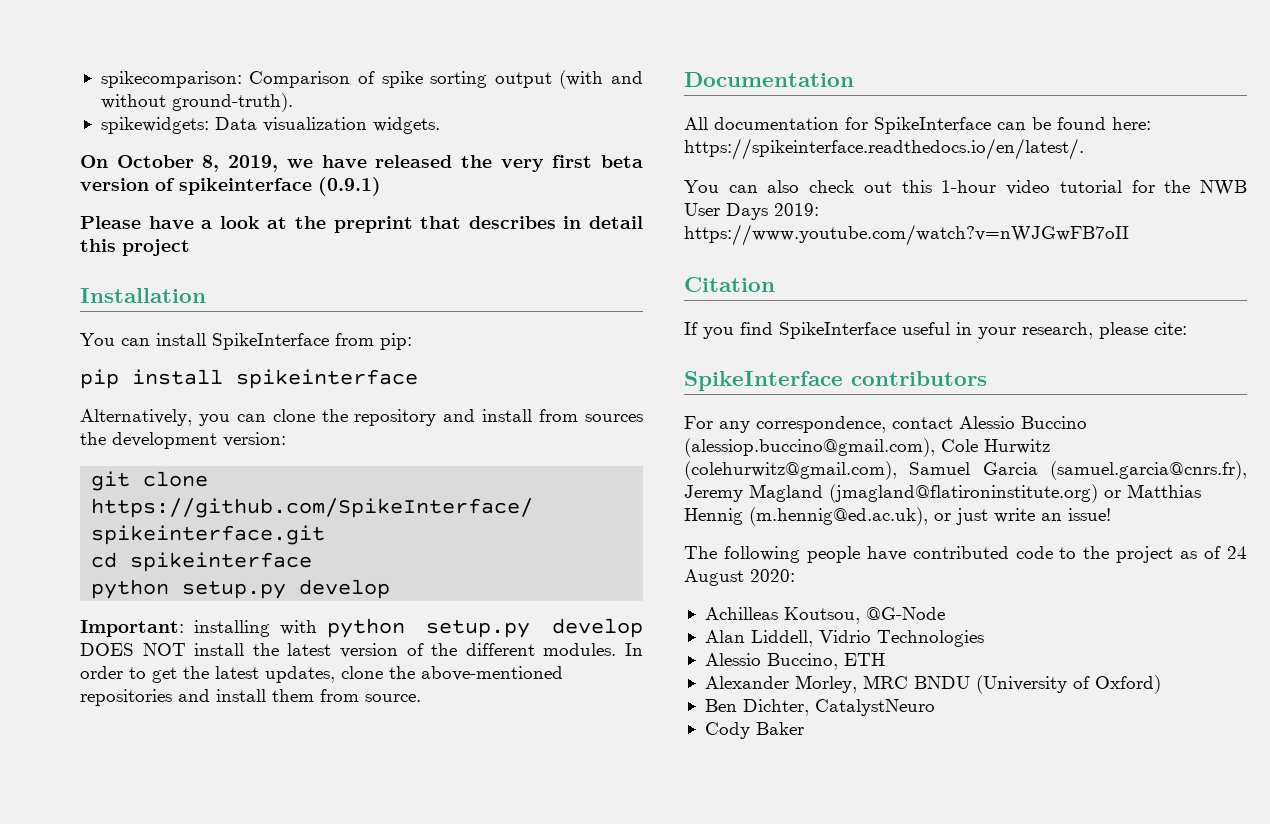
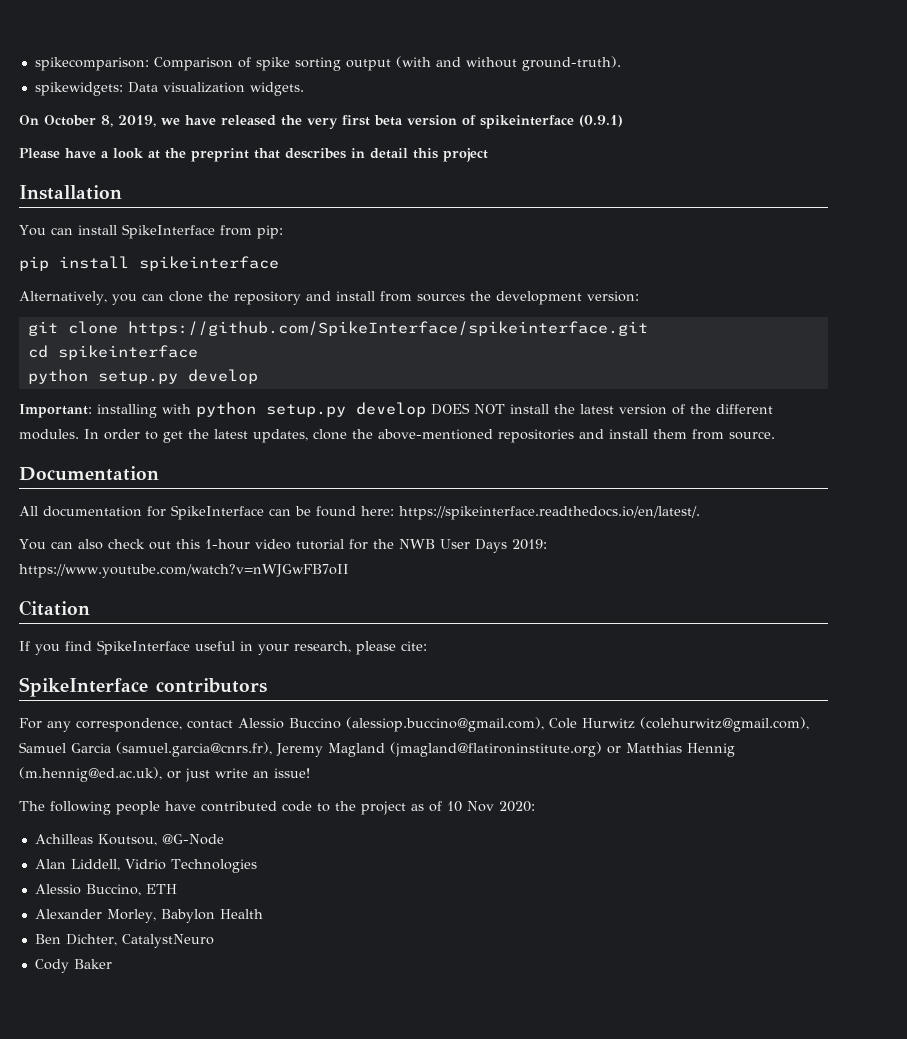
- The following people have contributed code to the project as of 24 August 2020:
+ The following people have contributed code to the project as of 10 Nov 2020:
- Alexander Morley, MRC BNDU (University of Oxford)
+ Alexander Morley, Babylon Health

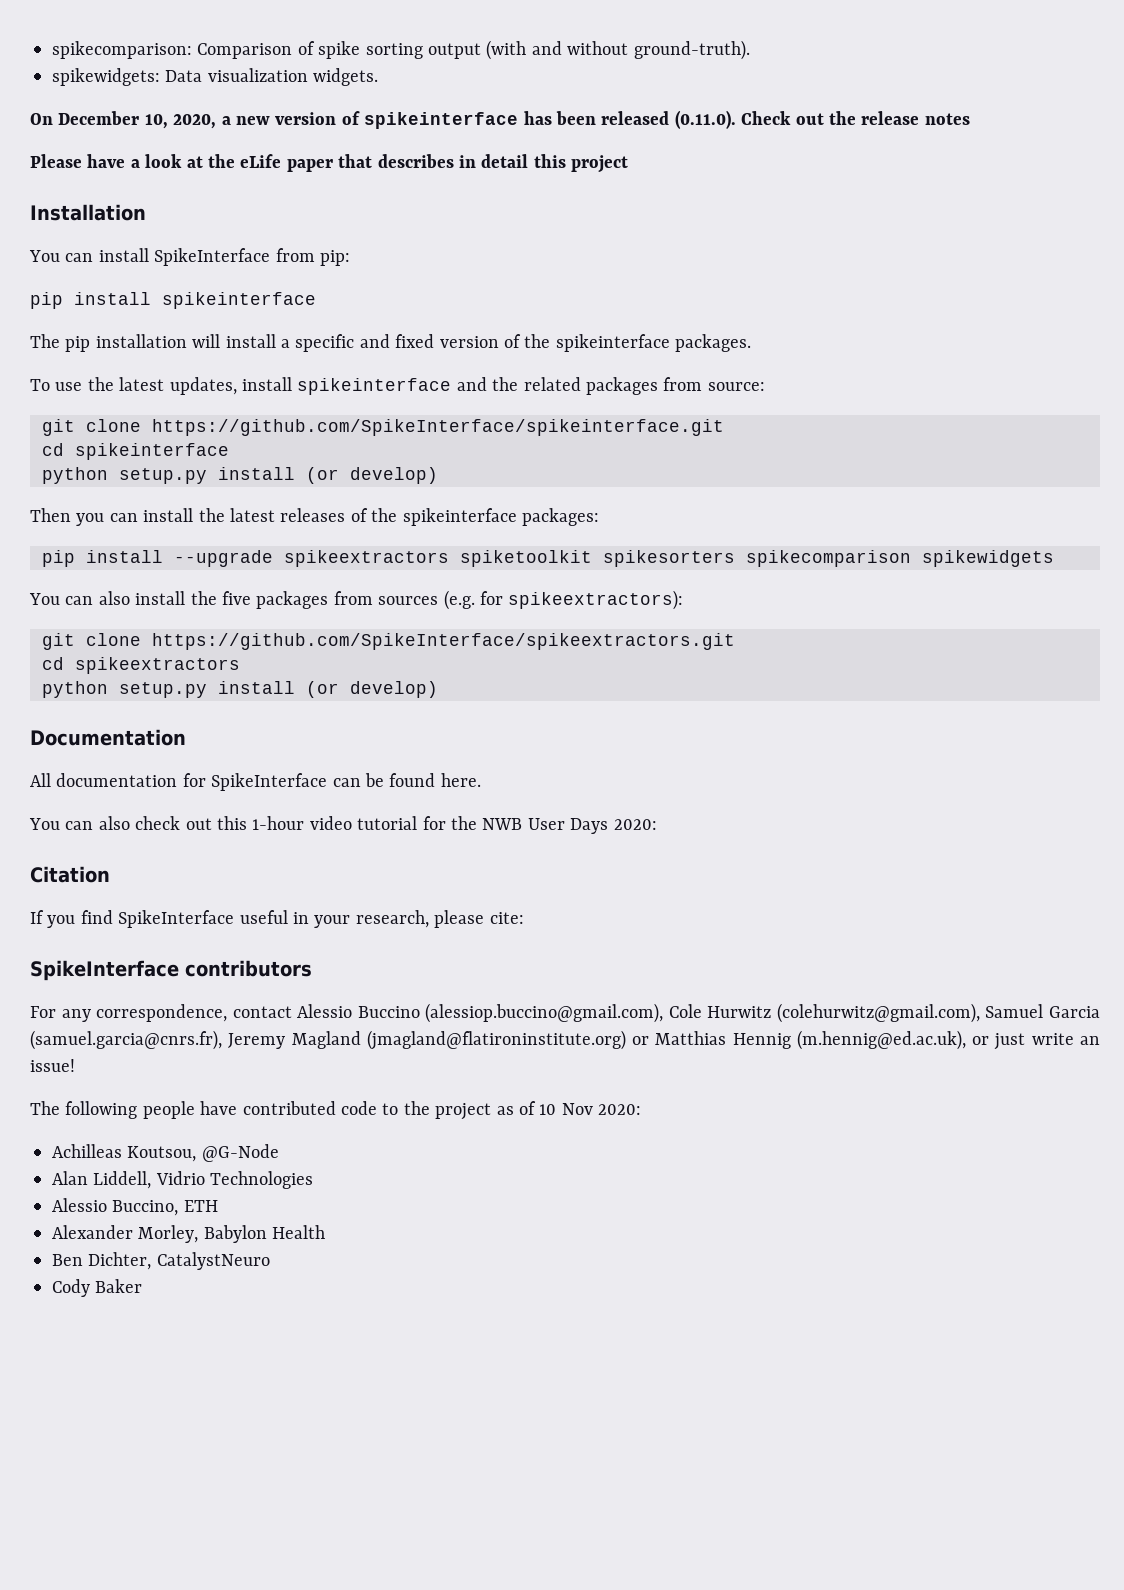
- On October 8, 2019, we have released the very first beta version of spikeinterface (0.9.1)
+ On December 10, 2020, a new version of spikeinterface has been released (0.11.0). Check out the release notes
- Please have a look at the preprint that describes in detail this project
+ Please have a look at the eLife paper that describes in detail this project
- Alternatively, you can clone the repository and install from sources the development version:
+ The pip installation will install a specific and fixed version of the spikeinterface packages.
+ To use the latest updates, install spikeinterface and the related packages from source:
  cd spikeinterface
- python setup.py develop
- Important: installing with python setup.py develop DOES NOT install the latest version of the different modules. In order to get the latest updates, clone the above-mentioned repositories and install them from source.
+ python setup.py install (or develop)
+ Then you can install the latest releases of the spikeinterface packages:
+ pip install --upgrade spikeextractors spiketoolkit spikesorters spikecomparison spikewidgets
+ You can also install the five packages from sources (e.g. for spikeextractors):
+ git clone https://github.com/SpikeInterface/spikeextractors.git
+ cd spikeextractors
+ python setup.py install (or develop)
- All documentation for SpikeInterface can be found here: https://spikeinterface.readthedocs.io/en/latest/.
+ All documentation for SpikeInterface can be found here.
- You can also check out this 1-hour video tutorial for the NWB User Days 2019: https://www.youtube.com/watch?v=nWJGwFB7oII
+ You can also check out this 1-hour video tutorial for the NWB User Days 2020:

